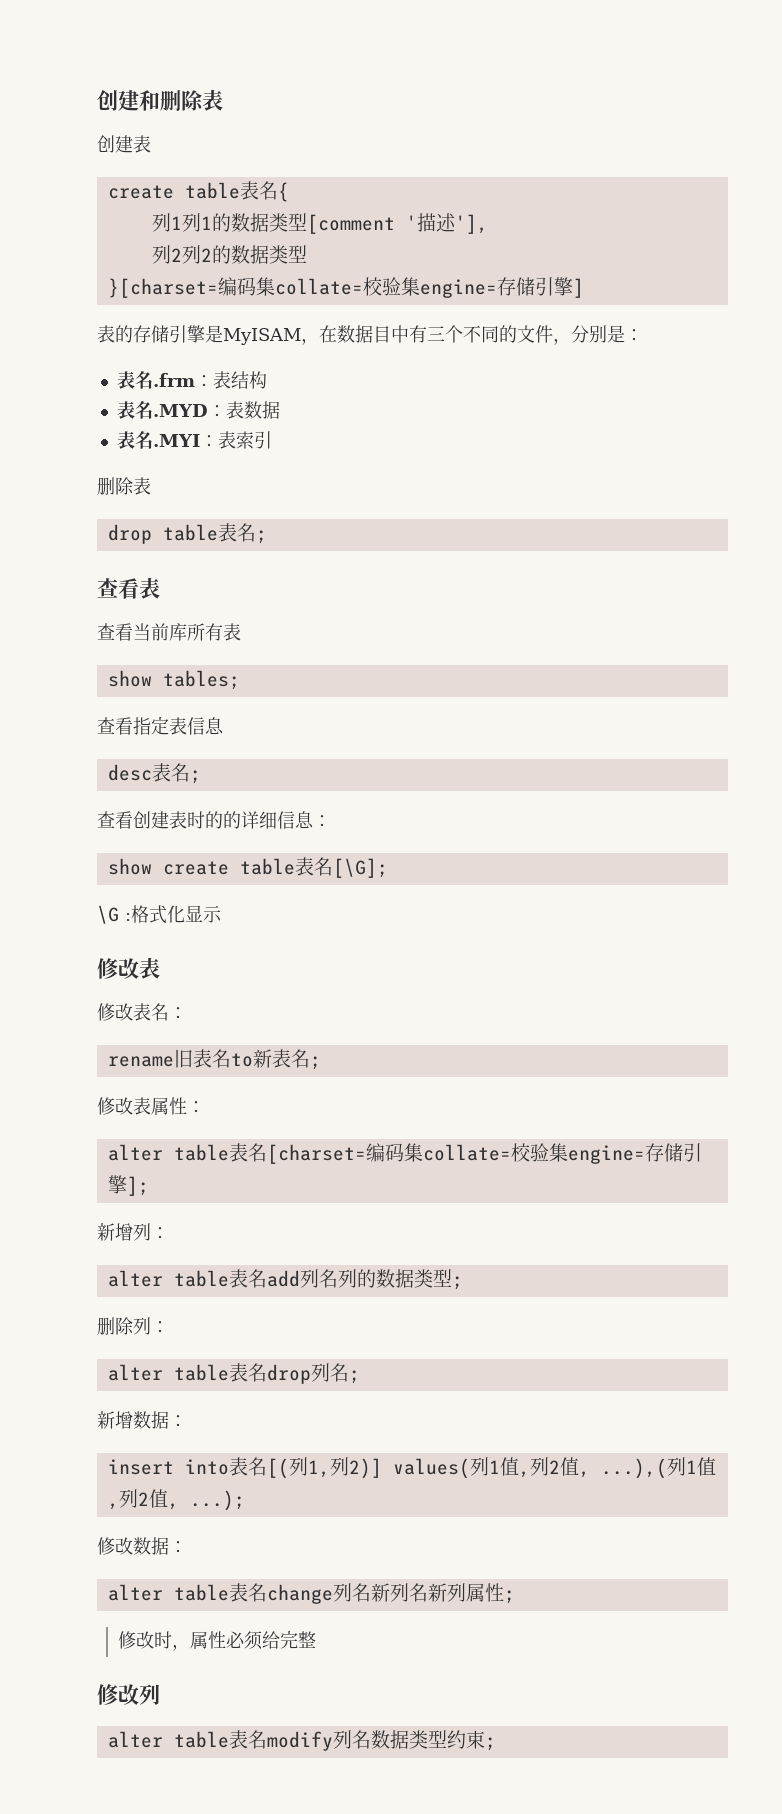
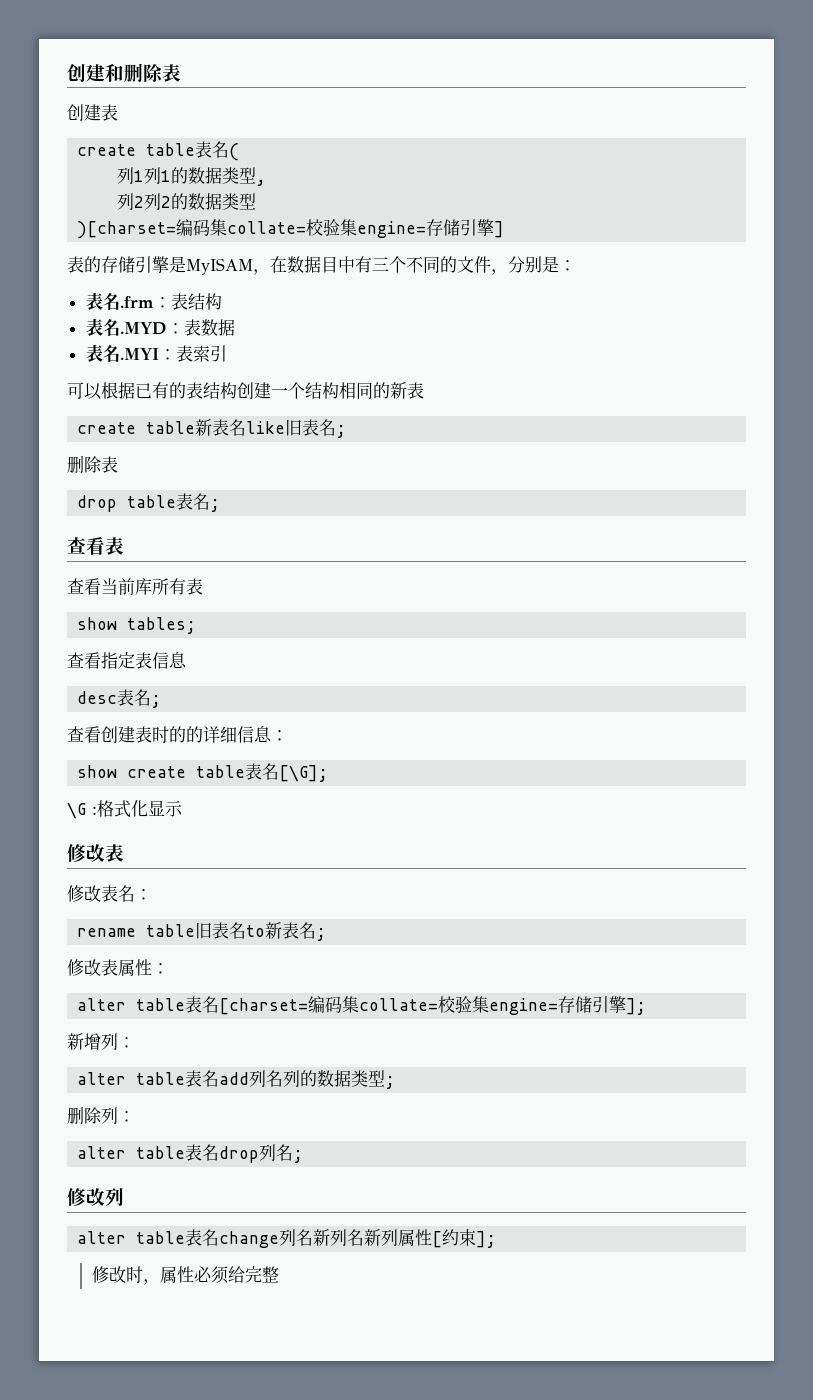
- create table表名{
+ create table表名(
- 列1列1的数据类型[comment '描述'],
+ 列1列1的数据类型,
- }[charset=编码集collate=校验集engine=存储引擎]
+ )[charset=编码集collate=校验集engine=存储引擎]
+ 可以根据已有的表结构创建一个结构相同的新表
+ create table新表名like旧表名;
- rename旧表名to新表名;
+ rename table旧表名to新表名;
- 新增数据：
- insert into表名[(列1,列2)] values(列1值,列2值, ...),(列1值,列2值, ...);
- 修改数据：
+ 修改列
- alter table表名change列名新列名新列属性;
+ alter table表名change列名新列名新列属性[约束];
- 修改列
- alter table表名modify列名数据类型约束;

